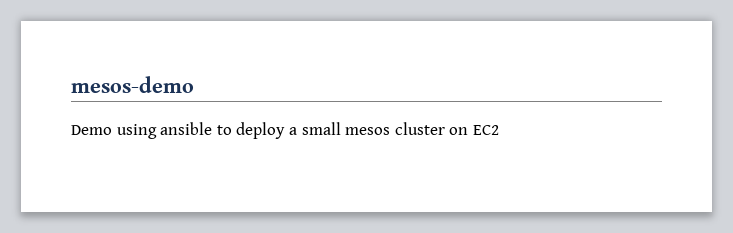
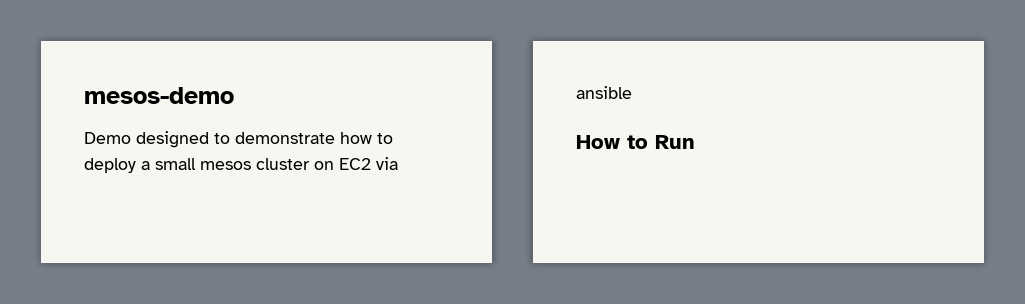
- Demo using ansible to deploy a small mesos cluster on EC2
+ Demo designed to demonstrate how to deploy a small mesos cluster on EC2 via ansible
+ How to Run

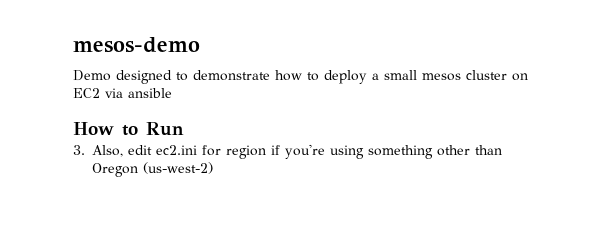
+ 3. Also, edit ec2.ini for region if you're using something other than Oregon (us-west-2)

